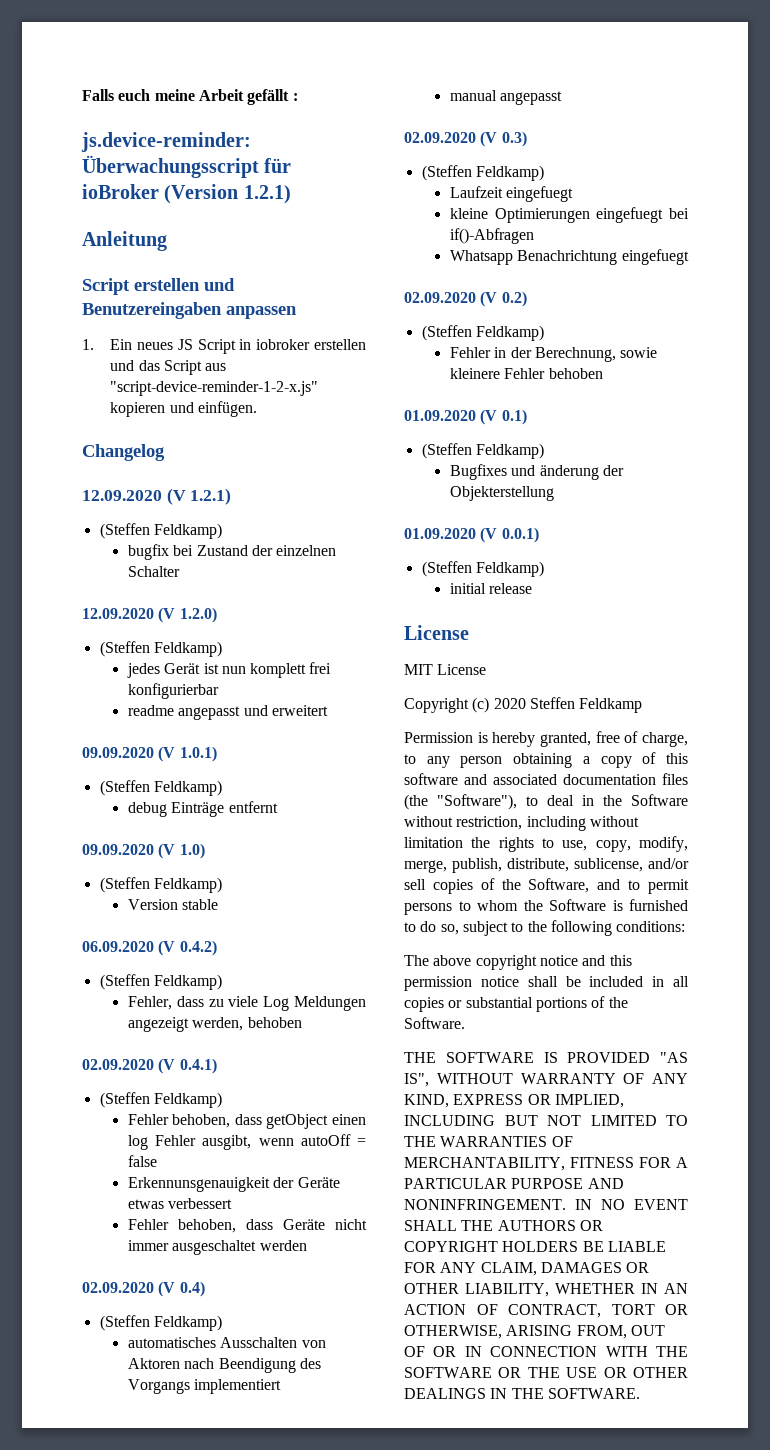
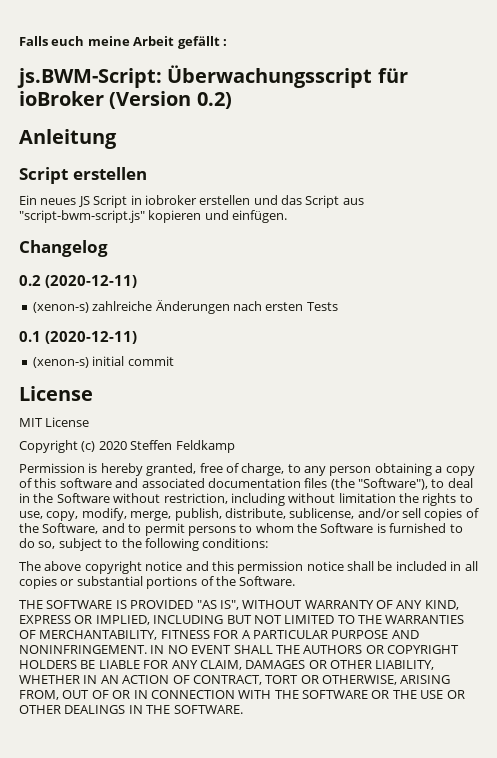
- js.device-reminder: Überwachungsscript für ioBroker (Version 1.2.1)
+ js.BWM-Script: Überwachungsscript für ioBroker (Version 0.2)
- Script erstellen und Benutzereingaben anpassen
- 1. Ein neues JS Script in iobroker erstellen und das Script aus "script-device-reminder-1-2-x.js" kopieren und einfügen.
+ Script erstellen
+ Ein neues JS Script in iobroker erstellen und das Script aus "script-bwm-script.js" kopieren und einfügen.
- 12.09.2020 (V 1.2.1)
- (Steffen Feldkamp)
- bugfix bei Zustand der einzelnen Schalter
- 12.09.2020 (V 1.2.0)
- (Steffen Feldkamp)
- jedes Gerät ist nun komplett frei konfigurierbar
- readme angepasst und erweitert
- 09.09.2020 (V 1.0.1)
- (Steffen Feldkamp)
- debug Einträge entfernt
- 09.09.2020 (V 1.0)
- (Steffen Feldkamp)
- Version stable
- 06.09.2020 (V 0.4.2)
- (Steffen Feldkamp)
- Fehler, dass zu viele Log Meldungen angezeigt werden, behoben
- 02.09.2020 (V 0.4.1)
- (Steffen Feldkamp)
- Fehler behoben, dass getObject einen log Fehler ausgibt, wenn autoOff = false
- Erkennunsgenauigkeit der Geräte etwas verbessert
- Fehler behoben, dass Geräte nicht immer ausgeschaltet werden
- 02.09.2020 (V 0.4)
- (Steffen Feldkamp)
- automatisches Ausschalten von Aktoren nach Beendigung des Vorgangs implementiert
- manual angepasst
- 02.09.2020 (V 0.3)
- (Steffen Feldkamp)
- Laufzeit eingefuegt
- kleine Optimierungen eingefuegt bei if()-Abfragen
- Whatsapp Benachrichtung eingefuegt
- 02.09.2020 (V 0.2)
- (Steffen Feldkamp)
- Fehler in der Berechnung, sowie kleinere Fehler behoben
- 01.09.2020 (V 0.1)
- (Steffen Feldkamp)
- Bugfixes und änderung der Objekterstellung
- 01.09.2020 (V 0.0.1)
- (Steffen Feldkamp)
- initial release
+ 0.2 (2020-12-11)
+ (xenon-s) zahlreiche Änderungen nach ersten Tests
+ 0.1 (2020-12-11)
+ (xenon-s) initial commit

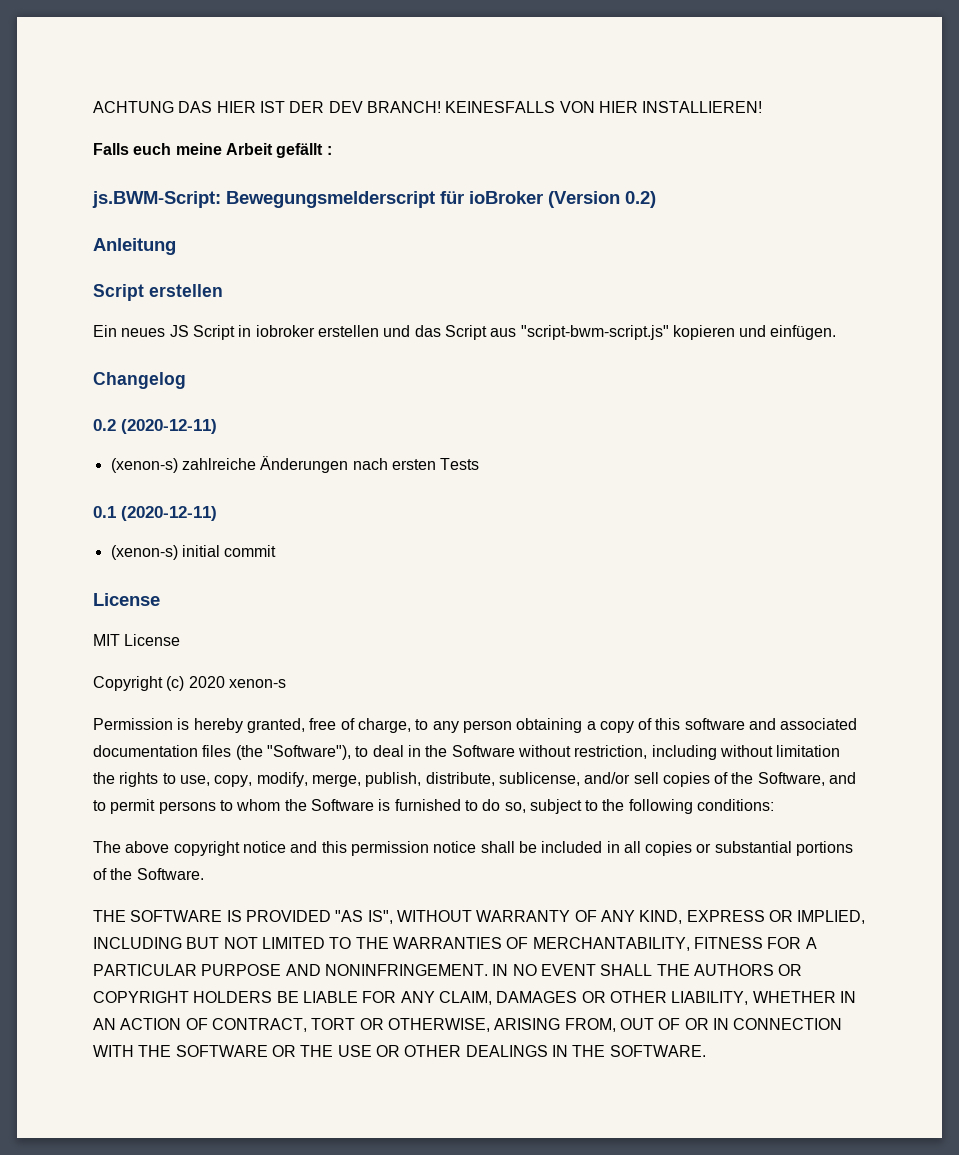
+ ACHTUNG DAS HIER IST DER DEV BRANCH! KEINESFALLS VON HIER INSTALLIEREN!
- js.BWM-Script: Überwachungsscript für ioBroker (Version 0.2)
+ js.BWM-Script: Bewegungsmelderscript für ioBroker (Version 0.2)
- Copyright (c) 2020 Steffen Feldkamp
+ Copyright (c) 2020 xenon-s

